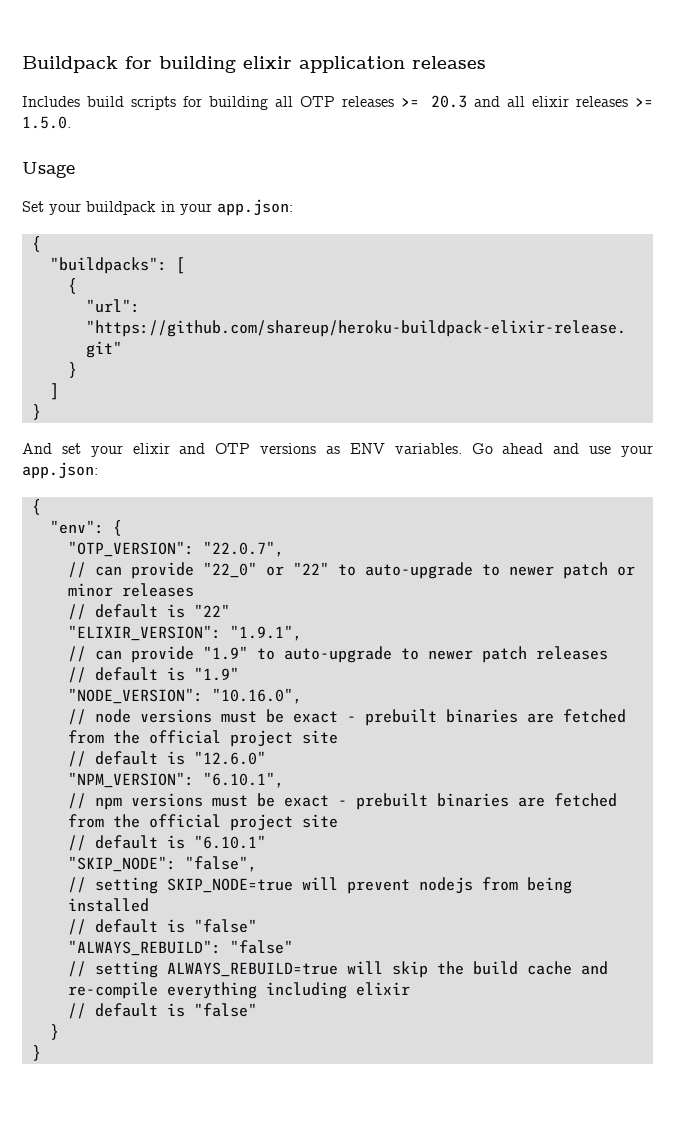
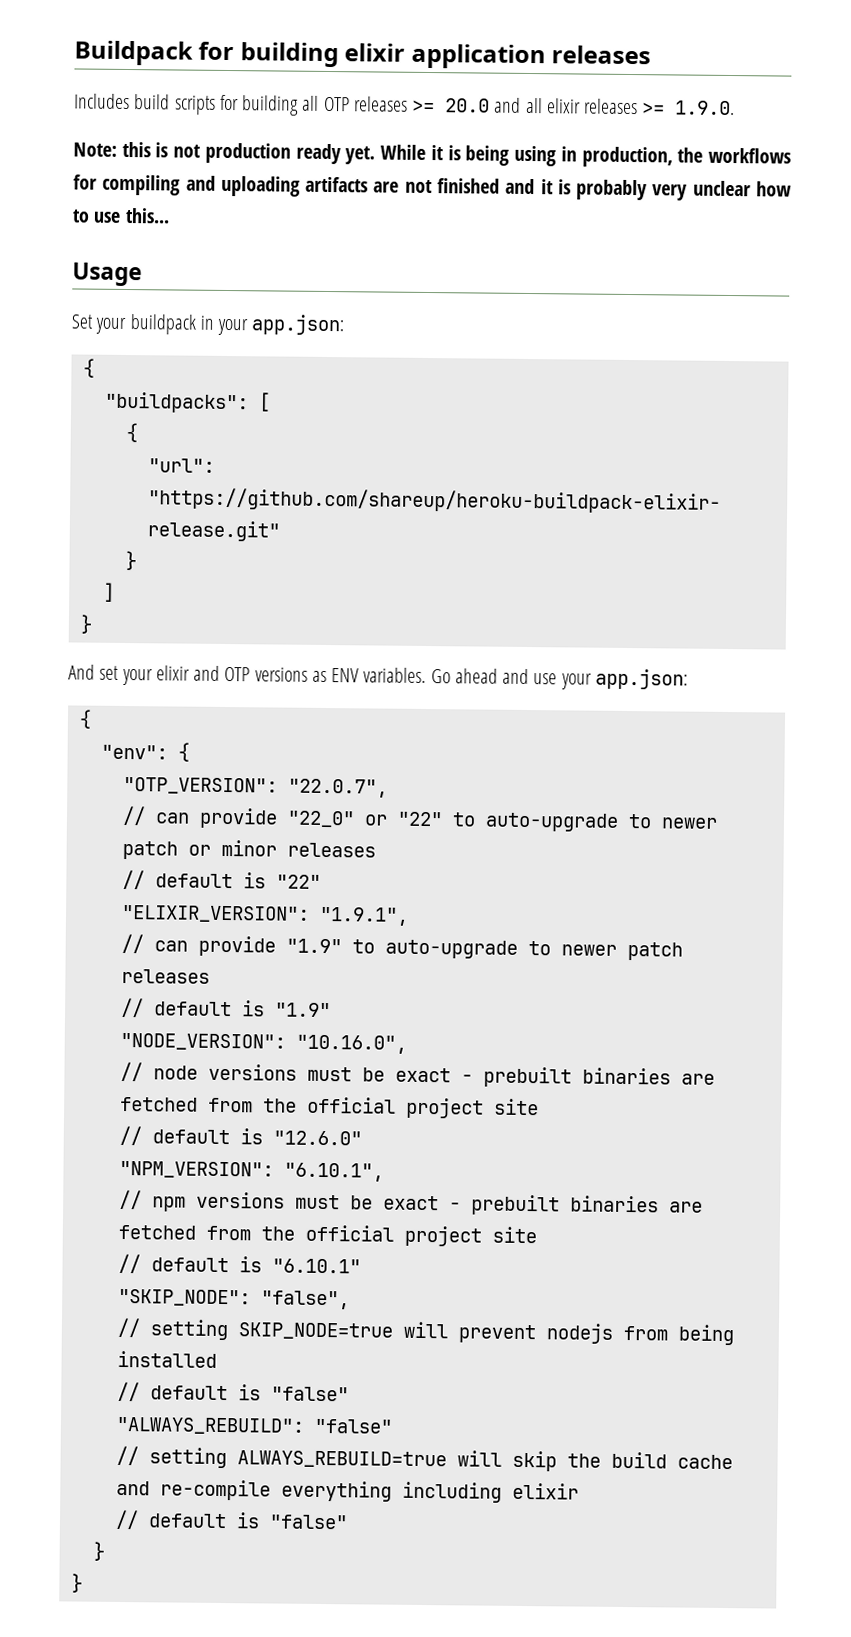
- Includes build scripts for building all OTP releases >= 20.3 and all elixir releases >= 1.5.0.
+ Includes build scripts for building all OTP releases >= 20.0 and all elixir releases >= 1.9.0.
+ Note: this is not production ready yet. While it is being using in production, the workflows for compiling and uploading artifacts are not finished and it is probably very unclear how to use this...

